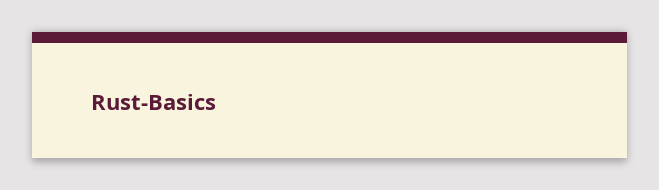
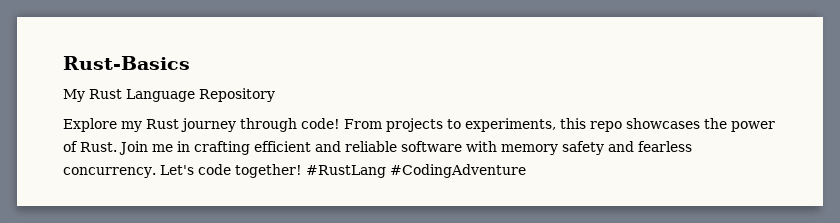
+ My Rust Language Repository
+ Explore my Rust journey through code! From projects to experiments, this repo showcases the power of Rust. Join me in crafting efficient and reliable software with memory safety and fearless concurrency. Let's code together! #RustLang #CodingAdventure

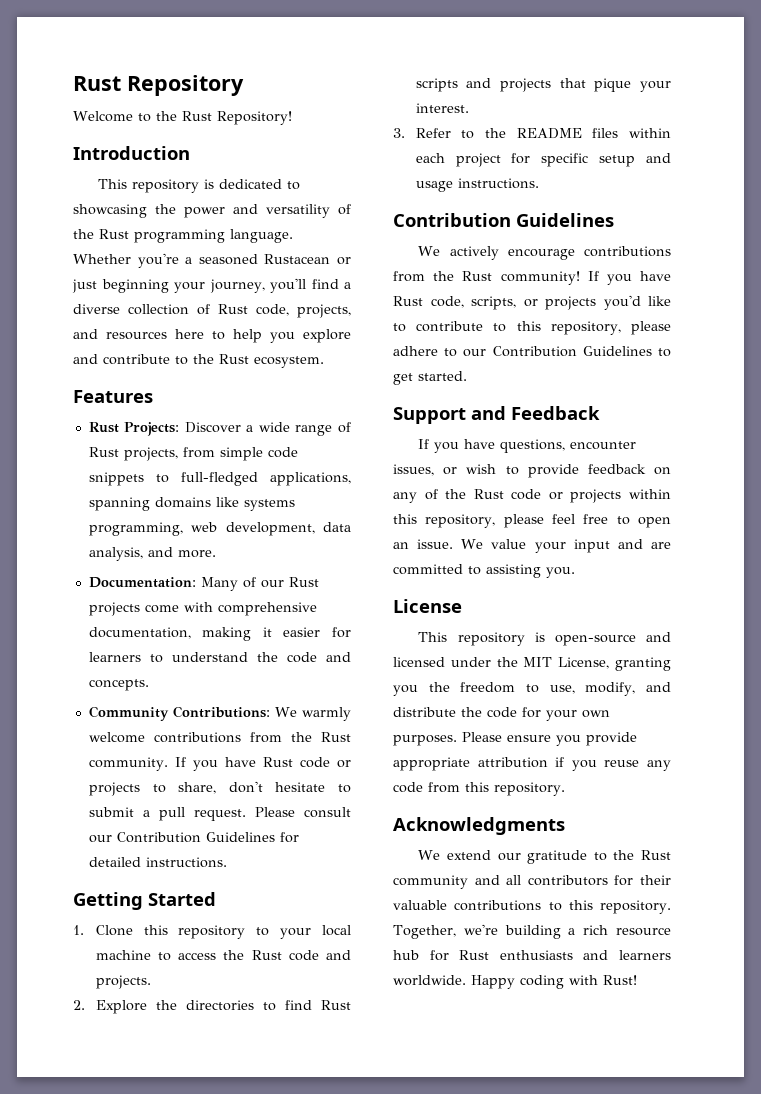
- Rust-Basics
- My Rust Language Repository
- Explore my Rust journey through code! From projects to experiments, this repo showcases the power of Rust. Join me in crafting efficient and reliable software with memory safety and fearless concurrency. Let's code together! #RustLang #CodingAdventure
+ Rust Repository
+ Welcome to the Rust Repository!
+ Introduction
+ This repository is dedicated to showcasing the power and versatility of the Rust programming language. Whether you're a seasoned Rustacean or just beginning your journey, you'll find a diverse collection of Rust code, projects, and resources here to help you explore and contribute to the Rust ecosystem.
+ Features
+ Rust Projects: Discover a wide range of Rust projects, from simple code snippets to full-fledged applications, spanning domains like systems programming, web development, data analysis, and more.
+ Documentation: Many of our Rust projects come with comprehensive documentation, making it easier for learners to understand the code and concepts.
+ Community Contributions: We warmly welcome contributions from the Rust community. If you have Rust code or projects to share, don't hesitate to submit a pull request. Please consult our Contribution Guidelines for detailed instructions.
+ Getting Started
+ 1. Clone this repository to your local machine to access the Rust code and projects.
+ 2. Explore the directories to find Rust scripts and projects that pique your interest.
+ 3. Refer to the README files within each project for specific setup and usage instructions.
+ Contribution Guidelines
+ We actively encourage contributions from the Rust community! If you have Rust code, scripts, or projects you'd like to contribute to this repository, please adhere to our Contribution Guidelines to get started.
+ Support and Feedback
+ If you have questions, encounter issues, or wish to provide feedback on any of the Rust code or projects within this repository, please feel free to open an issue. We value your input and are committed to assisting you.
+ License
+ This repository is open-source and licensed under the MIT License, granting you the freedom to use, modify, and distribute the code for your own purposes. Please ensure you provide appropriate attribution if you reuse any code from this repository.
+ Acknowledgments
+ We extend our gratitude to the Rust community and all contributors for their valuable contributions to this repository. Together, we're building a rich resource hub for Rust enthusiasts and learners worldwide. Happy coding with Rust!

